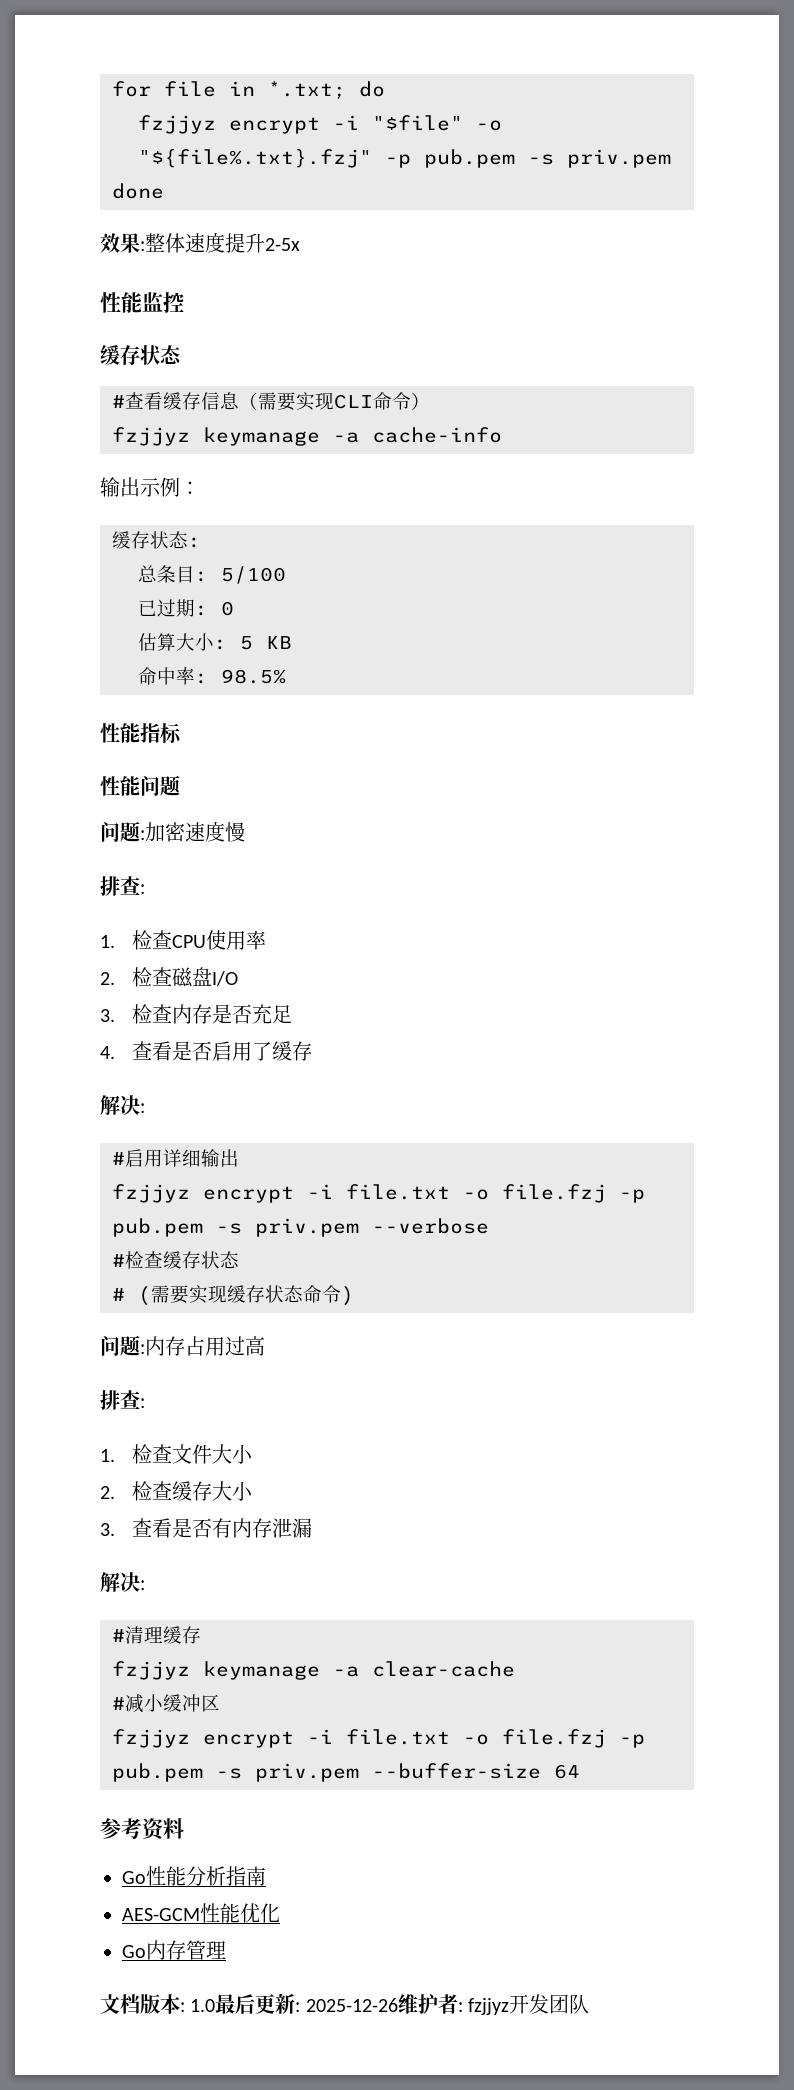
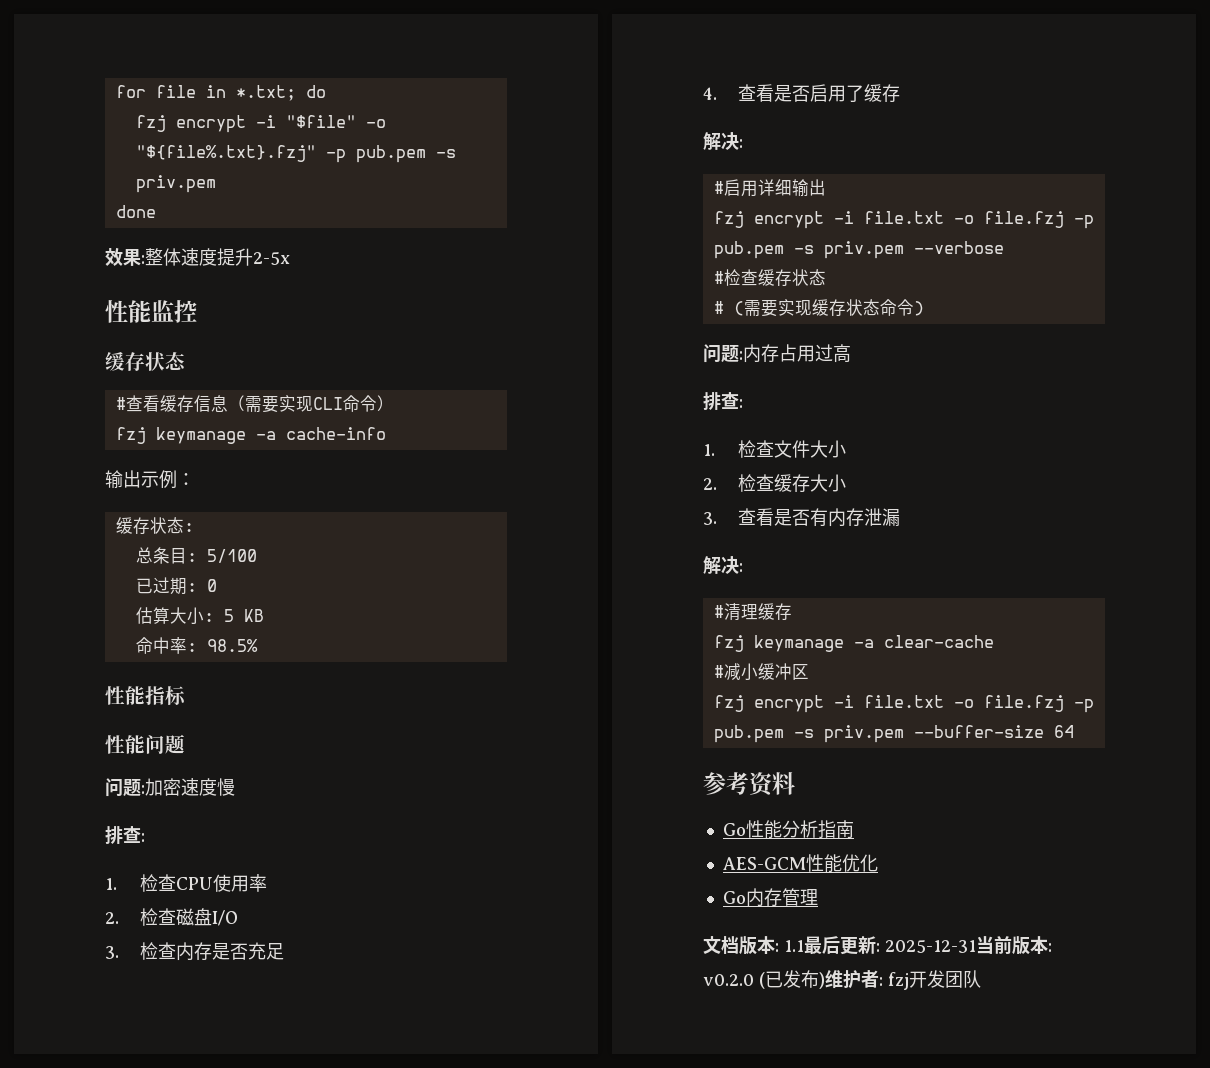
- fzjjyz encrypt -i "$file" -o "${file%.txt}.fzj" -p pub.pem -s priv.pem
+ fzj encrypt -i "$file" -o "${file%.txt}.fzj" -p pub.pem -s priv.pem
- fzjjyz keymanage -a cache-info
+ fzj keymanage -a cache-info
- fzjjyz encrypt -i file.txt -o file.fzj -p pub.pem -s priv.pem --verbose
+ fzj encrypt -i file.txt -o file.fzj -p pub.pem -s priv.pem --verbose
- fzjjyz keymanage -a clear-cache
+ fzj keymanage -a clear-cache
- fzjjyz encrypt -i file.txt -o file.fzj -p pub.pem -s priv.pem --buffer-size 64
+ fzj encrypt -i file.txt -o file.fzj -p pub.pem -s priv.pem --buffer-size 64
- 文档版本: 1.0最后更新: 2025-12-26维护者: fzjjyz开发团队
+ 文档版本: 1.1最后更新: 2025-12-31当前版本: v0.2.0 (已发布)维护者: fzj开发团队

